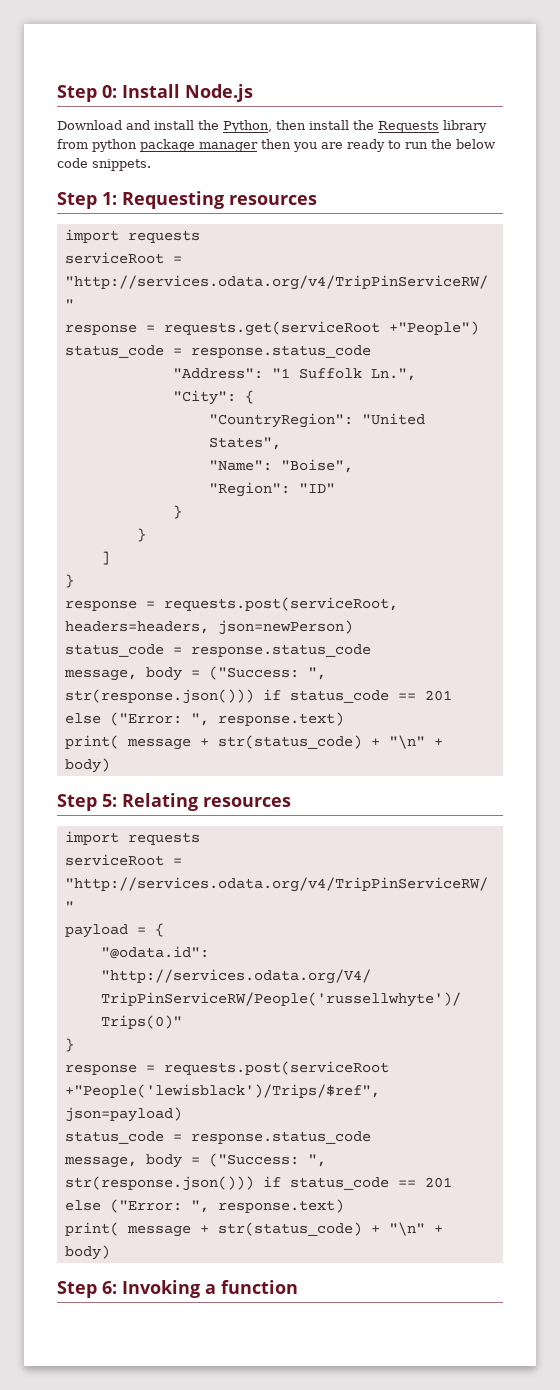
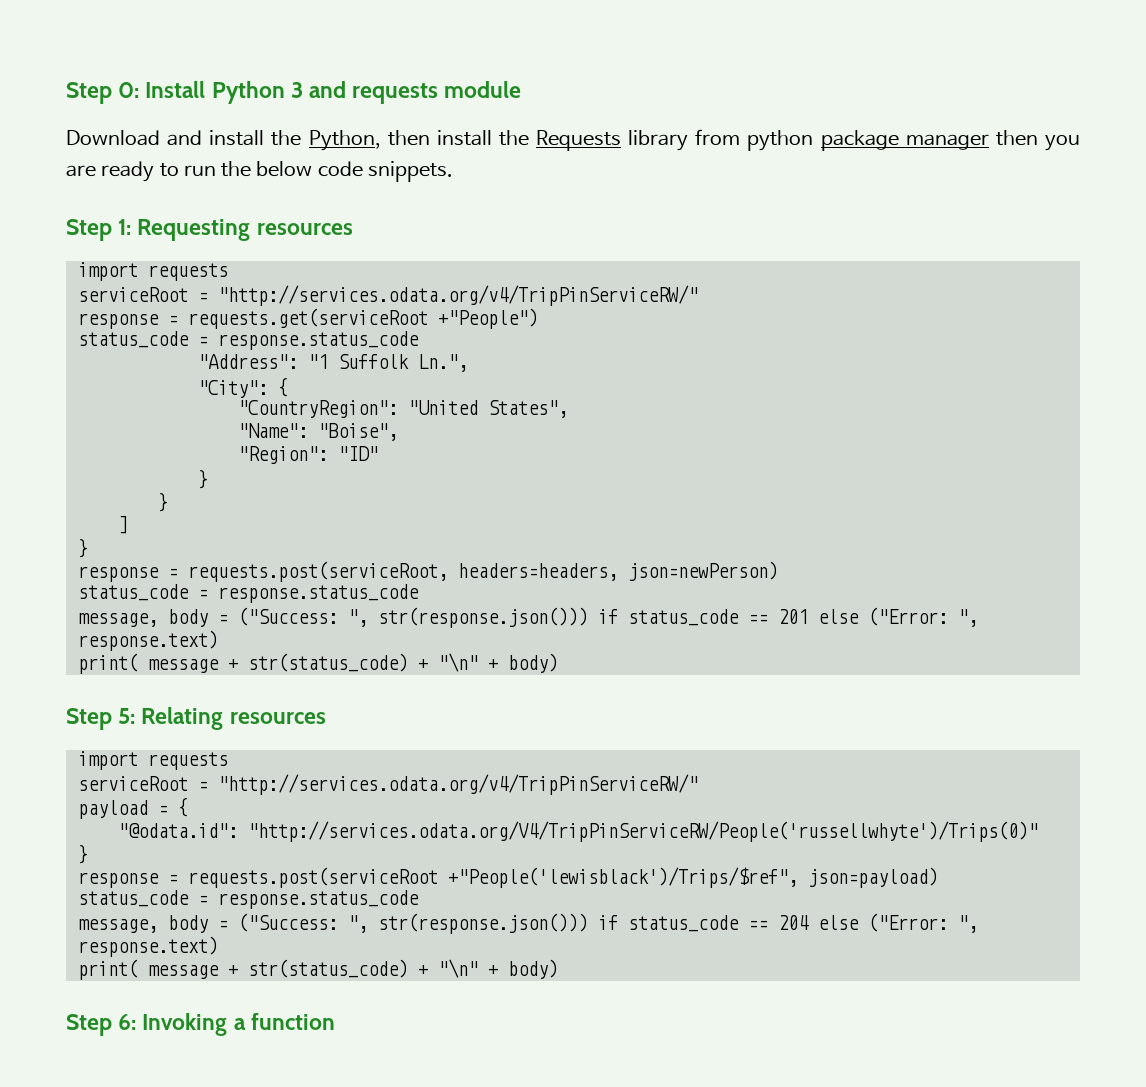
- Step 0: Install Node.js
+ Step 0: Install Python 3 and requests module
  response = requests.post(serviceRoot +"People('lewisblack')/Trips/$ref", json=payload)
  status_code = response.status_code
- message, body = ("Success: ", str(response.json())) if status_code == 201 else ("Error: ", response.text)
+ message, body = ("Success: ", str(response.json())) if status_code == 204 else ("Error: ", response.text)

